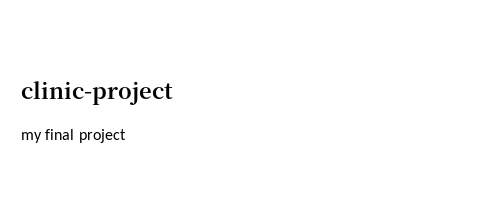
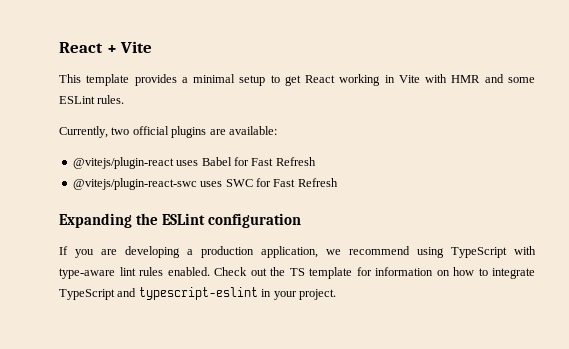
- clinic-project
- my final project
+ React + Vite
+ This template provides a minimal setup to get React working in Vite with HMR and some ESLint rules.
+ Currently, two official plugins are available:
+ @vitejs/plugin-react uses Babel for Fast Refresh
+ @vitejs/plugin-react-swc uses SWC for Fast Refresh
+ Expanding the ESLint configuration
+ If you are developing a production application, we recommend using TypeScript with type-aware lint rules enabled. Check out the TS template for information on how to integrate TypeScript and typescript-eslint in your project.

